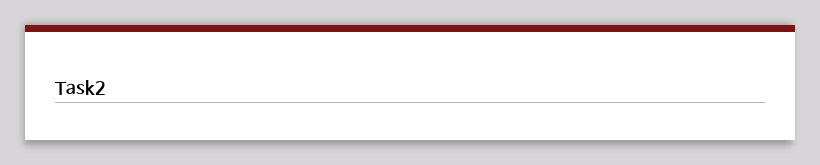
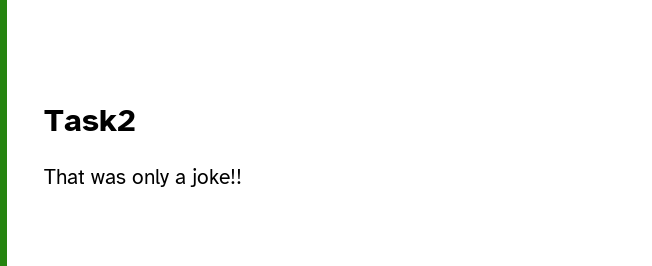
+ That was only a joke!!

